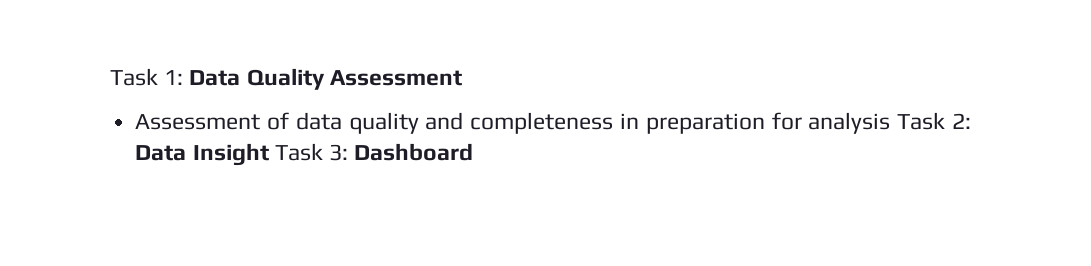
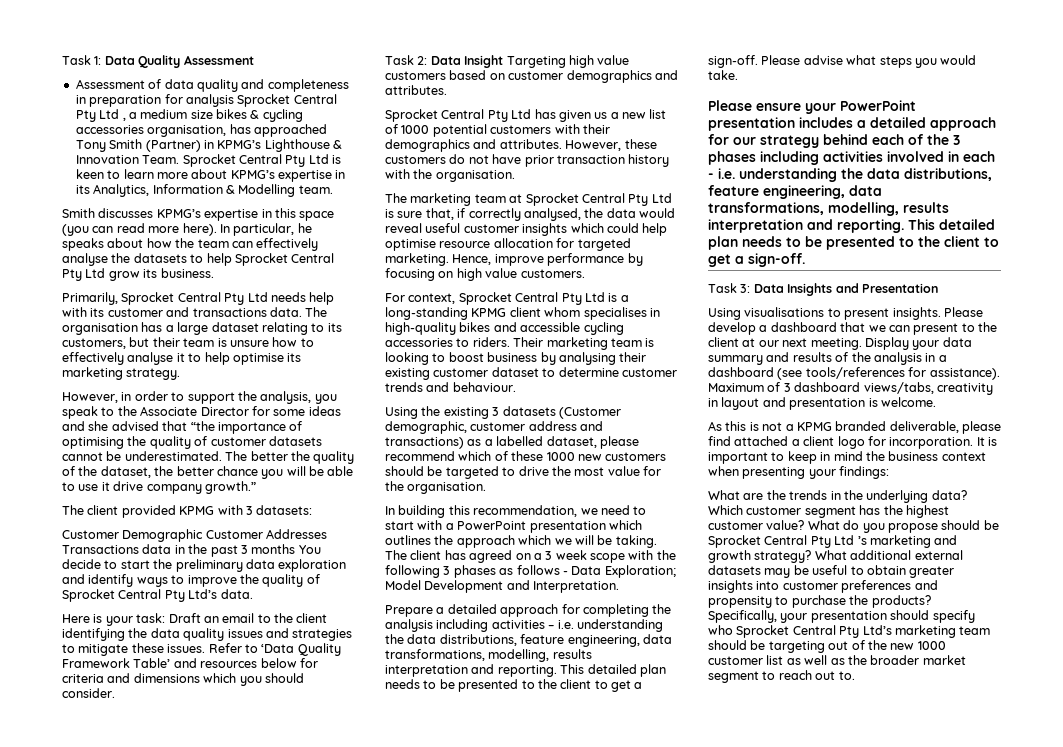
- Assessment of data quality and completeness in preparation for analysis Task 2: Data Insight Task 3: Dashboard
+ Assessment of data quality and completeness in preparation for analysis Sprocket Central Pty Ltd , a medium size bikes & cycling accessories organisation, has approached Tony Smith (Partner) in KPMG’s Lighthouse & Innovation Team. Sprocket Central Pty Ltd is keen to learn more about KPMG’s expertise in its Analytics, Information & Modelling team.
+ Smith discusses KPMG’s expertise in this space (you can read more here). In particular, he speaks about how the team can effectively analyse the datasets to help Sprocket Central Pty Ltd grow its business.
+ Primarily, Sprocket Central Pty Ltd needs help with its customer and transactions data. The organisation has a large dataset relating to its customers, but their team is unsure how to effectively analyse it to help optimise its marketing strategy.
+ However, in order to support the analysis, you speak to the Associate Director for some ideas and she advised that “the importance of optimising the quality of customer datasets cannot be underestimated. The better the quality of the dataset, the better chance you will be able to use it drive company growth.”
+ The client provided KPMG with 3 datasets:
+ Customer Demographic Customer Addresses Transactions data in the past 3 months You decide to start the preliminary data exploration and identify ways to improve the quality of Sprocket Central Pty Ltd’s data.
+ Here is your task: Draft an email to the client identifying the data quality issues and strategies to mitigate these issues. Refer to ‘Data Quality Framework Table’ and resources below for criteria and dimensions which you should consider.
+ Task 2: Data Insight Targeting high value customers based on customer demographics and attributes.
+ Sprocket Central Pty Ltd has given us a new list of 1000 potential customers with their demographics and attributes. However, these customers do not have prior transaction history with the organisation.
+ The marketing team at Sprocket Central Pty Ltd is sure that, if correctly analysed, the data would reveal useful customer insights which could help optimise resource allocation for targeted marketing. Hence, improve performance by focusing on high value customers.
+ For context, Sprocket Central Pty Ltd is a long-standing KPMG client whom specialises in high-quality bikes and accessible cycling accessories to riders. Their marketing team is looking to boost business by analysing their existing customer dataset to determine customer trends and behaviour.
+ Using the existing 3 datasets (Customer demographic, customer address and transactions) as a labelled dataset, please recommend which of these 1000 new customers should be targeted to drive the most value for the organisation.
+ In building this recommendation, we need to start with a PowerPoint presentation which outlines the approach which we will be taking. The client has agreed on a 3 week scope with the following 3 phases as follows - Data Exploration; Model Development and Interpretation.
+ Prepare a detailed approach for completing the analysis including activities – i.e. understanding the data distributions, feature engineering, data transformations, modelling, results interpretation and reporting. This detailed plan needs to be presented to the client to get a sign-off. Please advise what steps you would take.
+ Please ensure your PowerPoint presentation includes a detailed approach for our strategy behind each of the 3 phases including activities involved in each - i.e. understanding the data distributions, feature engineering, data transformations, modelling, results interpretation and reporting. This detailed plan needs to be presented to the client to get a sign-off.
+ Task 3: Data Insights and Presentation
+ Using visualisations to present insights. Please develop a dashboard that we can present to the client at our next meeting. Display your data summary and results of the analysis in a dashboard (see tools/references for assistance). Maximum of 3 dashboard views/tabs, creativity in layout and presentation is welcome.
+ As this is not a KPMG branded deliverable, please find attached a client logo for incorporation. It is important to keep in mind the business context when presenting your findings:
+ What are the trends in the underlying data? Which customer segment has the highest customer value? What do you propose should be Sprocket Central Pty Ltd ’s marketing and growth strategy? What additional external datasets may be useful to obtain greater insights into customer preferences and propensity to purchase the products? Specifically, your presentation should specify who Sprocket Central Pty Ltd’s marketing team should be targeting out of the new 1000 customer list as well as the broader market segment to reach out to.

